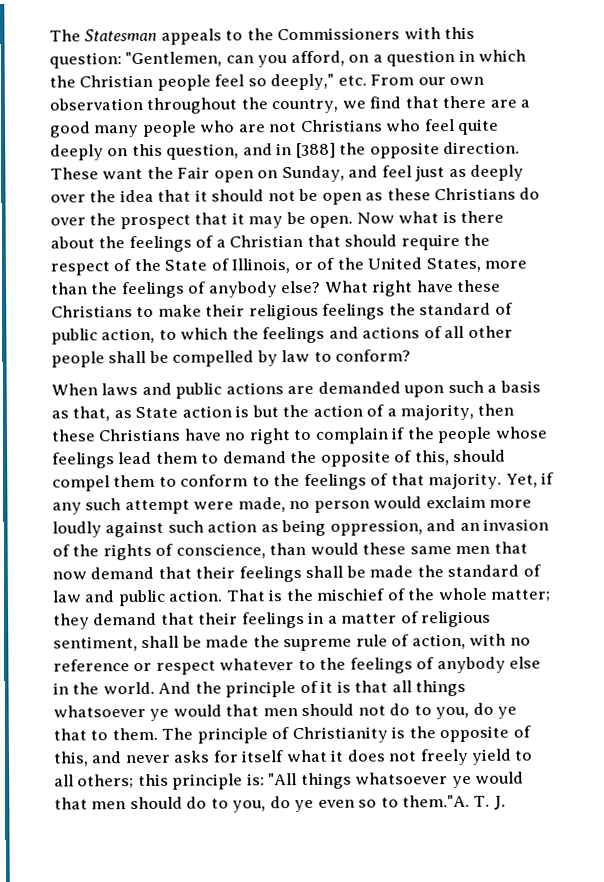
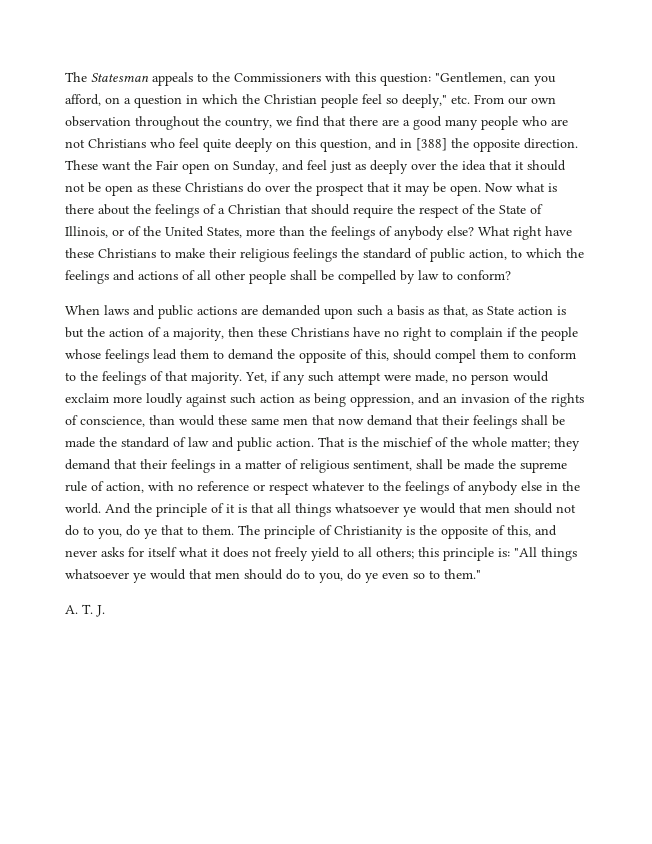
- The principle of Christianity is the opposite of this, and never asks for itself what it does not freely yield to all others; this principle is: "All things whatsoever ye would that men should do to you, do ye even so to them."A. T. J.
+ The principle of Christianity is the opposite of this, and never asks for itself what it does not freely yield to all others; this principle is: "All things whatsoever ye would that men should do to you, do ye even so to them."
+ A. T. J.

